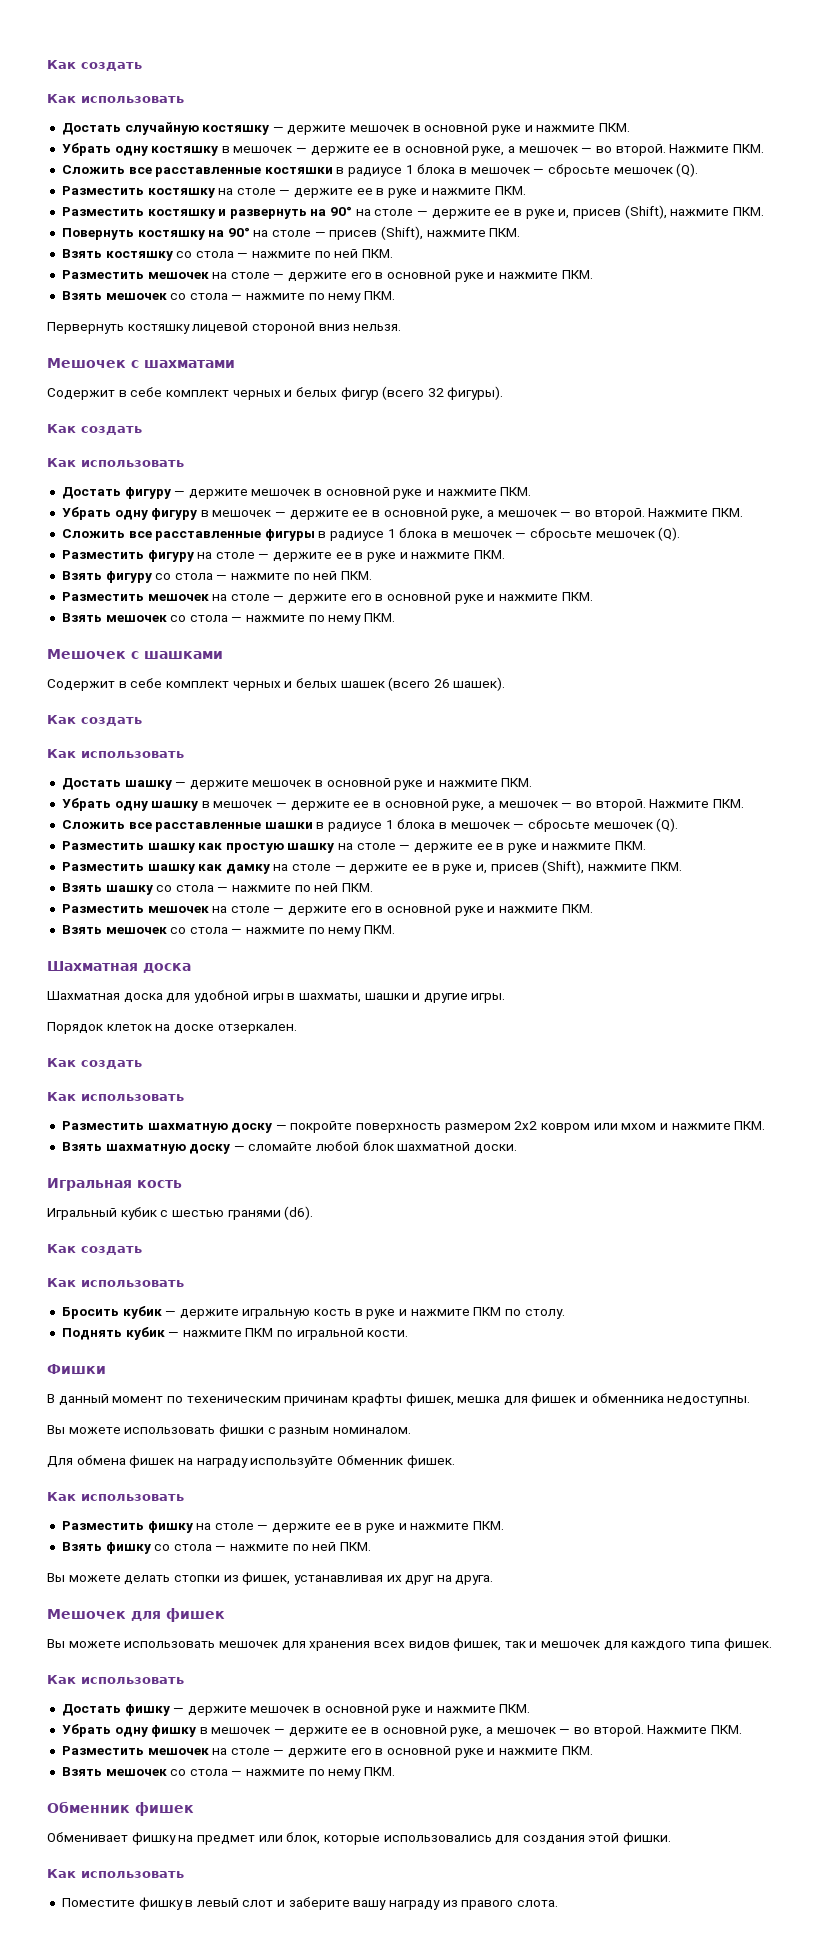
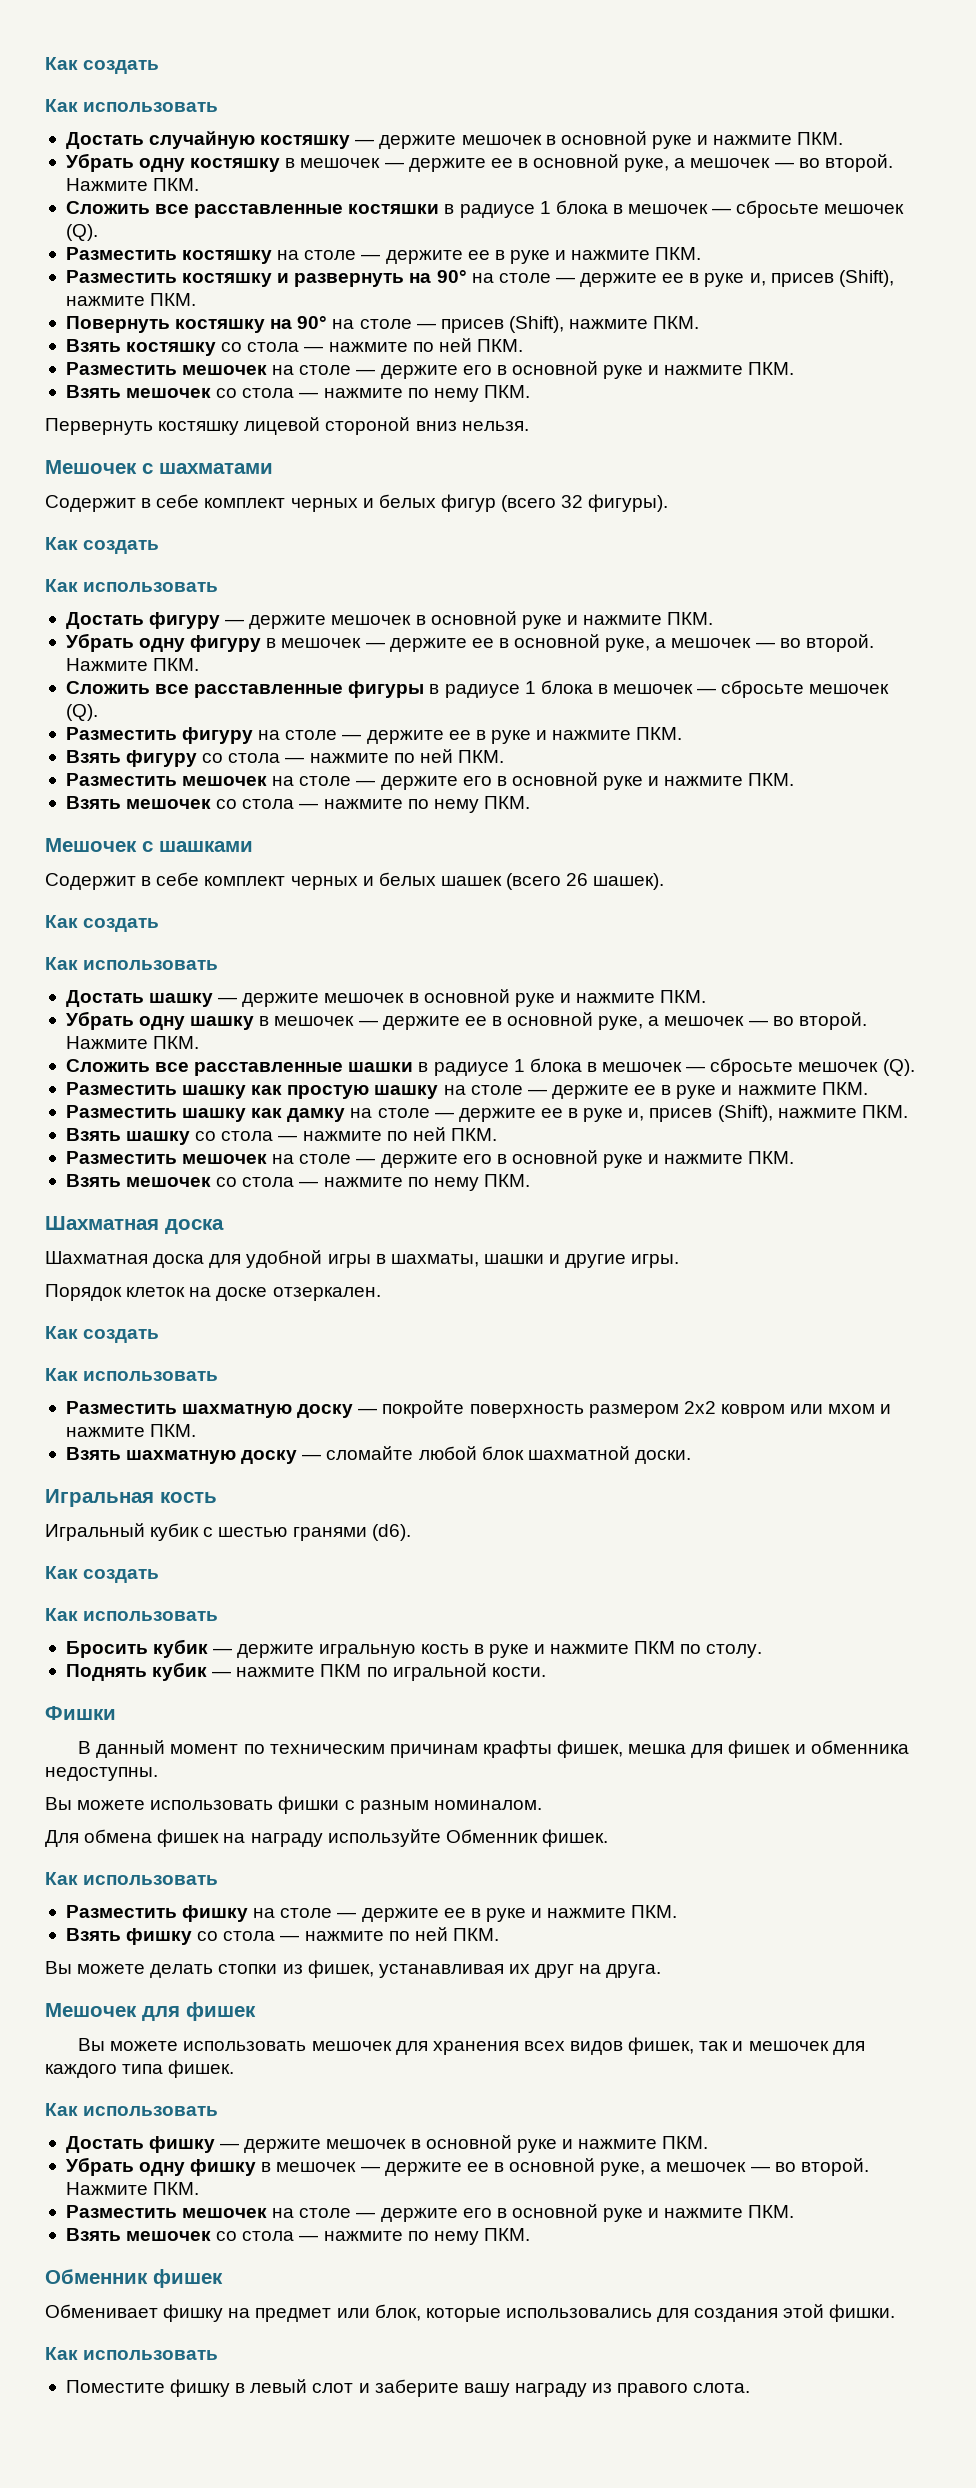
- В данный момент по техеническим причинам крафты фишек, мешка для фишек и обменника недоступны.
+ В данный момент по техническим причинам крафты фишек, мешка для фишек и обменника недоступны.

